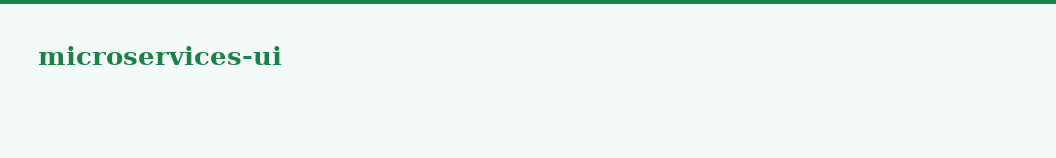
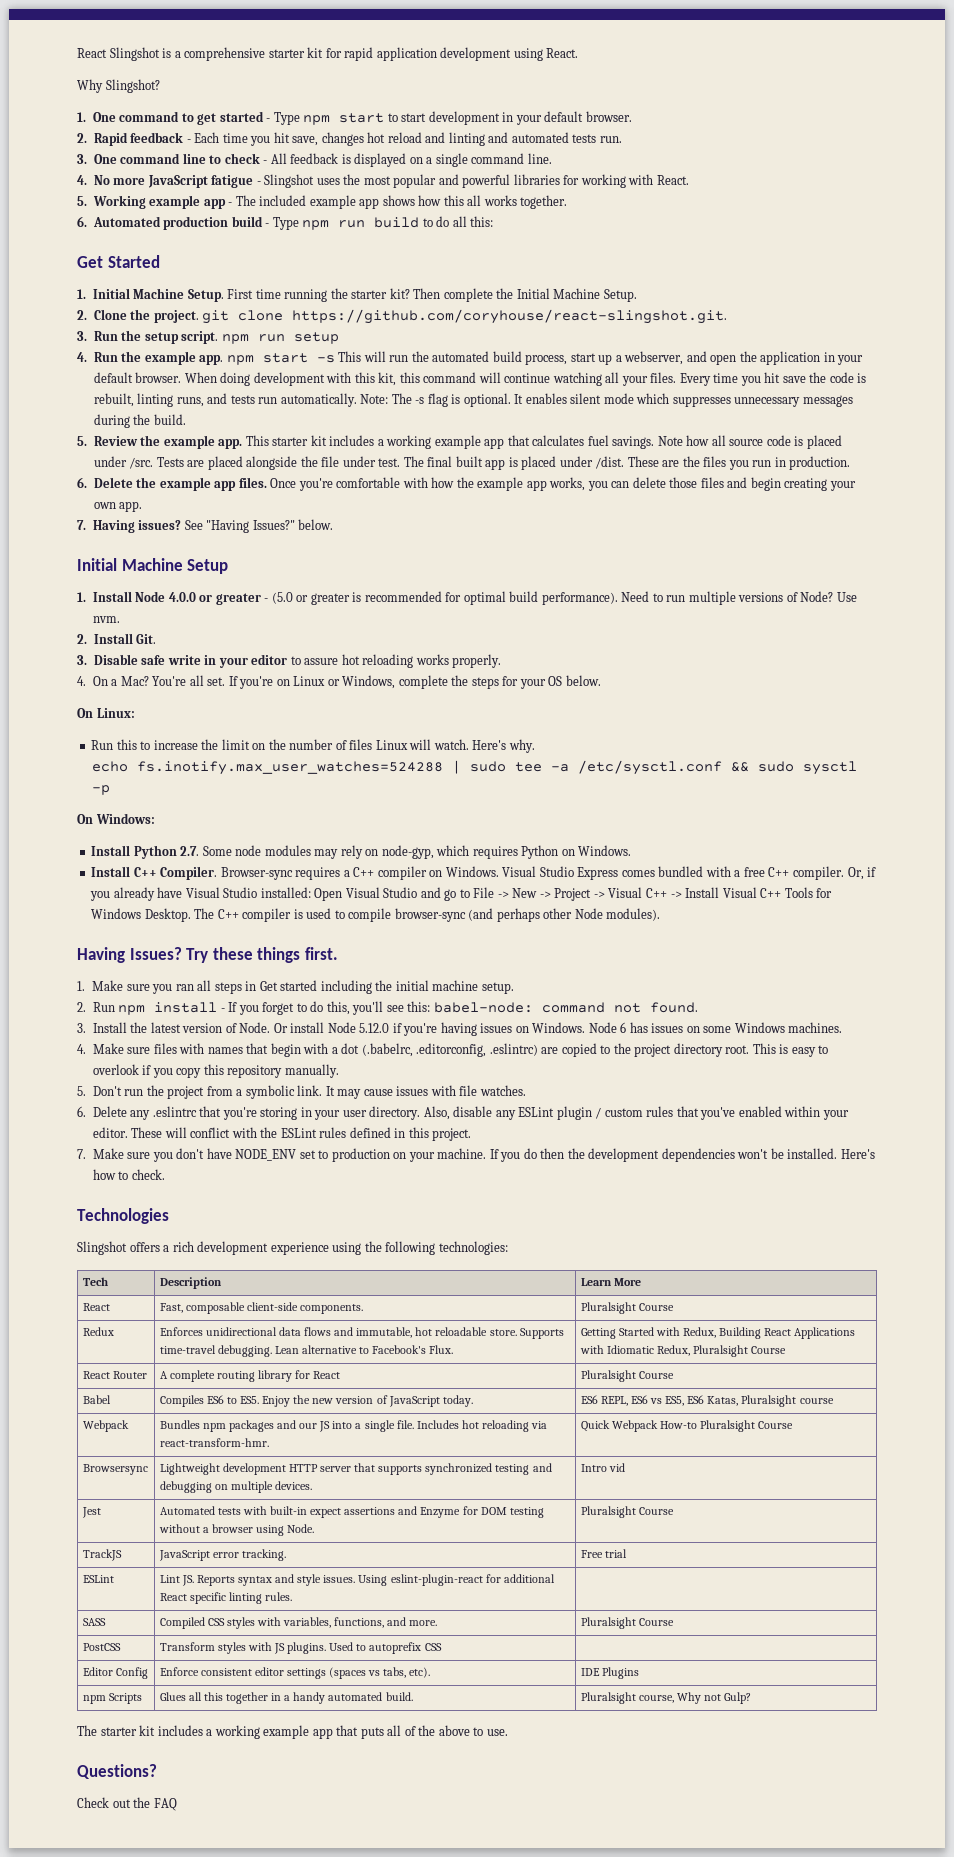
- microservices-ui
+ React Slingshot is a comprehensive starter kit for rapid application development using React.
+ Why Slingshot?
+ 1. One command to get started - Type npm start to start development in your default browser.
+ 2. Rapid feedback - Each time you hit save, changes hot reload and linting and automated tests run.
+ 3. One command line to check - All feedback is displayed on a single command line.
+ 4. No more JavaScript fatigue - Slingshot uses the most popular and powerful libraries for working with React.
+ 5. Working example app - The included example app shows how this all works together.
+ 6. Automated production build - Type npm run build to do all this:
+ Get Started
+ 1. Initial Machine Setup. First time running the starter kit? Then complete the Initial Machine Setup.
+ 2. Clone the project. git clone https://github.com/coryhouse/react-slingshot.git.
+ 3. Run the setup script. npm run setup
+ 4. Run the example app. npm start -s This will run the automated build process, start up a webserver, and open the application in your default browser. When doing development with this kit, this command will continue watching all your files. Every time you hit save the code is rebuilt, linting runs, and tests run automatically. Note: The -s flag is optional. It enables silent mode which suppresses unnecessary messages during the build.
+ 5. Review the example app. This starter kit includes a working example app that calculates fuel savings. Note how all source code is placed under /src. Tests are placed alongside the file under test. The final built app is placed under /dist. These are the files you run in production.
+ 6. Delete the example app files. Once you're comfortable with how the example app works, you can delete those files and begin creating your own app.
+ 7. Having issues? See "Having Issues?" below.
+ Initial Machine Setup
+ 1. Install Node 4.0.0 or greater - (5.0 or greater is recommended for optimal build performance). Need to run multiple versions of Node? Use nvm.
+ 2. Install Git.
+ 3. Disable safe write in your editor to assure hot reloading works properly.
+ 4. On a Mac? You're all set. If you're on Linux or Windows, complete the steps for your OS below.
+ On Linux:
+ Run this to increase the limit on the number of files Linux will watch. Here's why.
+ echo fs.inotify.max_user_watches=524288 | sudo tee -a /etc/sysctl.conf && sudo sysctl -p
+ On Windows:
+ Install Python 2.7. Some node modules may rely on node-gyp, which requires Python on Windows.
+ Install C++ Compiler. Browser-sync requires a C++ compiler on Windows. Visual Studio Express comes bundled with a free C++ compiler. Or, if you already have Visual Studio installed: Open Visual Studio and go to File -> New -> Project -> Visual C++ -> Install Visual C++ Tools for Windows Desktop. The C++ compiler is used to compile browser-sync (and perhaps other Node modules).
+ Having Issues? Try these things first.
+ 1. Make sure you ran all steps in Get started including the initial machine setup.
+ 2. Run npm install - If you forget to do this, you'll see this: babel-node: command not found.
+ 3. Install the latest version of Node. Or install Node 5.12.0 if you're having issues on Windows. Node 6 has issues on some Windows machines.
+ 4. Make sure files with names that begin with a dot (.babelrc, .editorconfig, .eslintrc) are copied to the project directory root. This is easy to overlook if you copy this repository manually.
+ 5. Don't run the project from a symbolic link. It may cause issues with file watches.
+ 6. Delete any .eslintrc that you're storing in your user directory. Also, disable any ESLint plugin / custom rules that you've enabled within your editor. These will conflict with the ESLint rules defined in this project.
+ 7. Make sure you don't have NODE_ENV set to production on your machine. If you do then the development dependencies won't be installed. Here's how to check.
+ Technologies
+ Slingshot offers a rich development experience using the following technologies:
+ Tech | Description | Learn More
+ React | Fast, composable client-side components. | Pluralsight Course
+ Redux | Enforces unidirectional data flows and immutable, hot reloadable store. Supports time-travel debugging. Lean alternative to Facebook's Flux. | Getting Started with Redux, Building React Applications with Idiomatic Redux, Pluralsight Course
+ React Router | A complete routing library for React | Pluralsight Course
+ Babel | Compiles ES6 to ES5. Enjoy the new version of JavaScript today. | ES6 REPL, ES6 vs ES5, ES6 Katas, Pluralsight course
+ Webpack | Bundles npm packages and our JS into a single file. Includes hot reloading via react-transform-hmr. | Quick Webpack How-to Pluralsight Course
+ Browsersync | Lightweight development HTTP server that supports synchronized testing and debugging on multiple devices. | Intro vid
+ Jest | Automated tests with built-in expect assertions and Enzyme for DOM testing without a browser using Node. | Pluralsight Course
+ TrackJS | JavaScript error tracking. | Free trial
+ ESLint | Lint JS. Reports syntax and style issues. Using eslint-plugin-react for additional React specific linting rules. |
+ SASS | Compiled CSS styles with variables, functions, and more. | Pluralsight Course
+ PostCSS | Transform styles with JS plugins. Used to autoprefix CSS |
+ Editor Config | Enforce consistent editor settings (spaces vs tabs, etc). | IDE Plugins
+ npm Scripts | Glues all this together in a handy automated build. | Pluralsight course, Why not Gulp?
+ The starter kit includes a working example app that puts all of the above to use.
+ Questions?
+ Check out the FAQ

